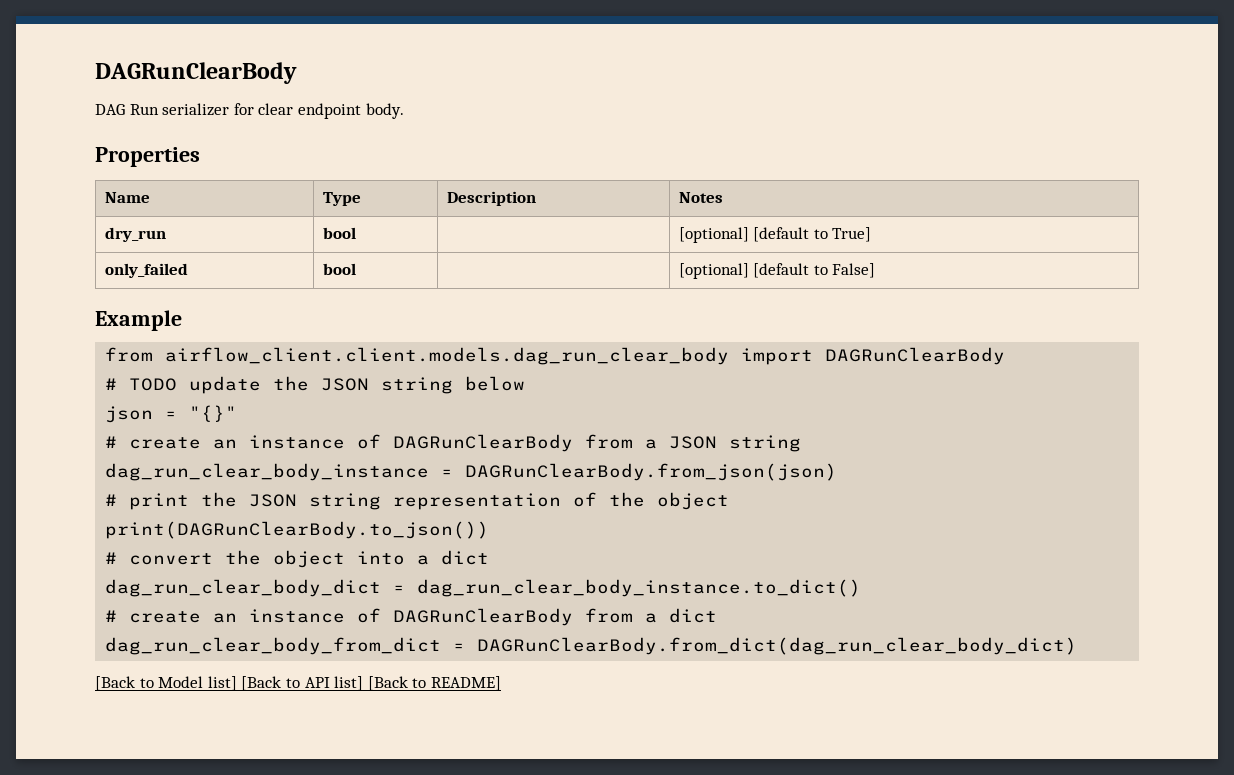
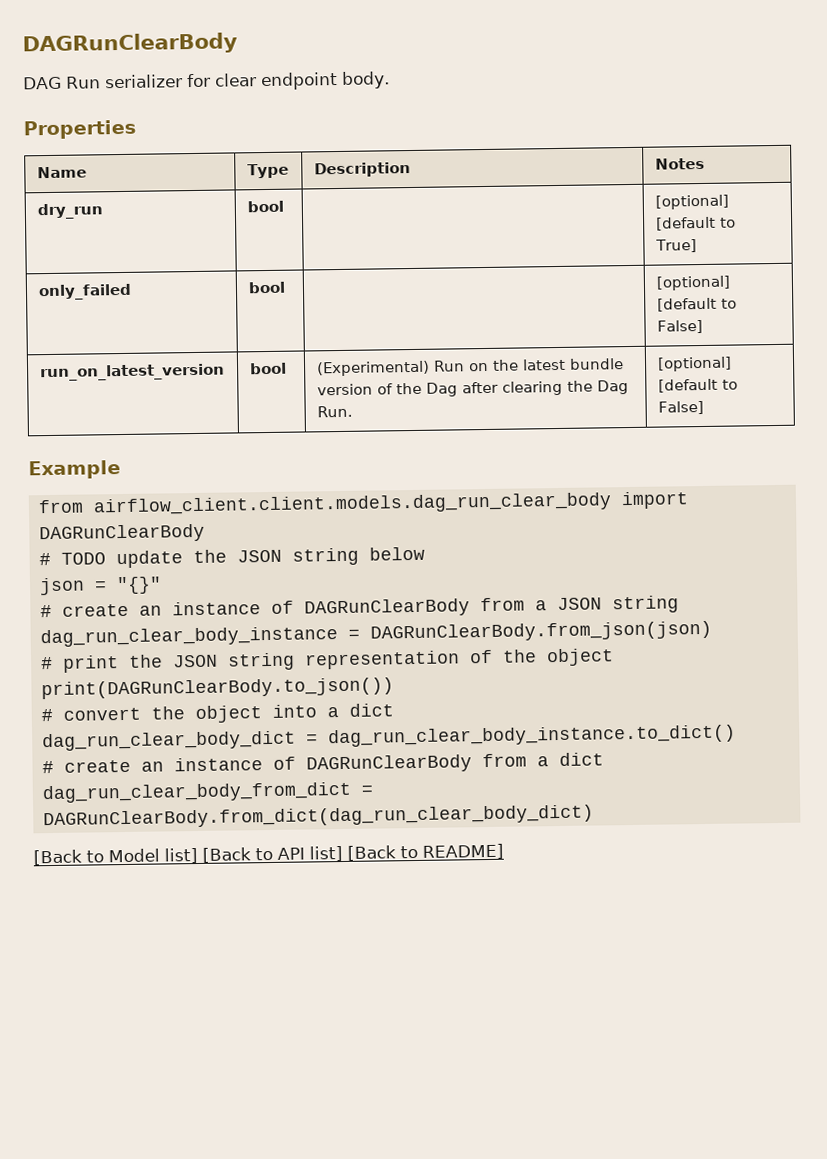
+ run_on_latest_version | bool | (Experimental) Run on the latest bundle version of the Dag after clearing the Dag Run. | [optional] [default to False]

